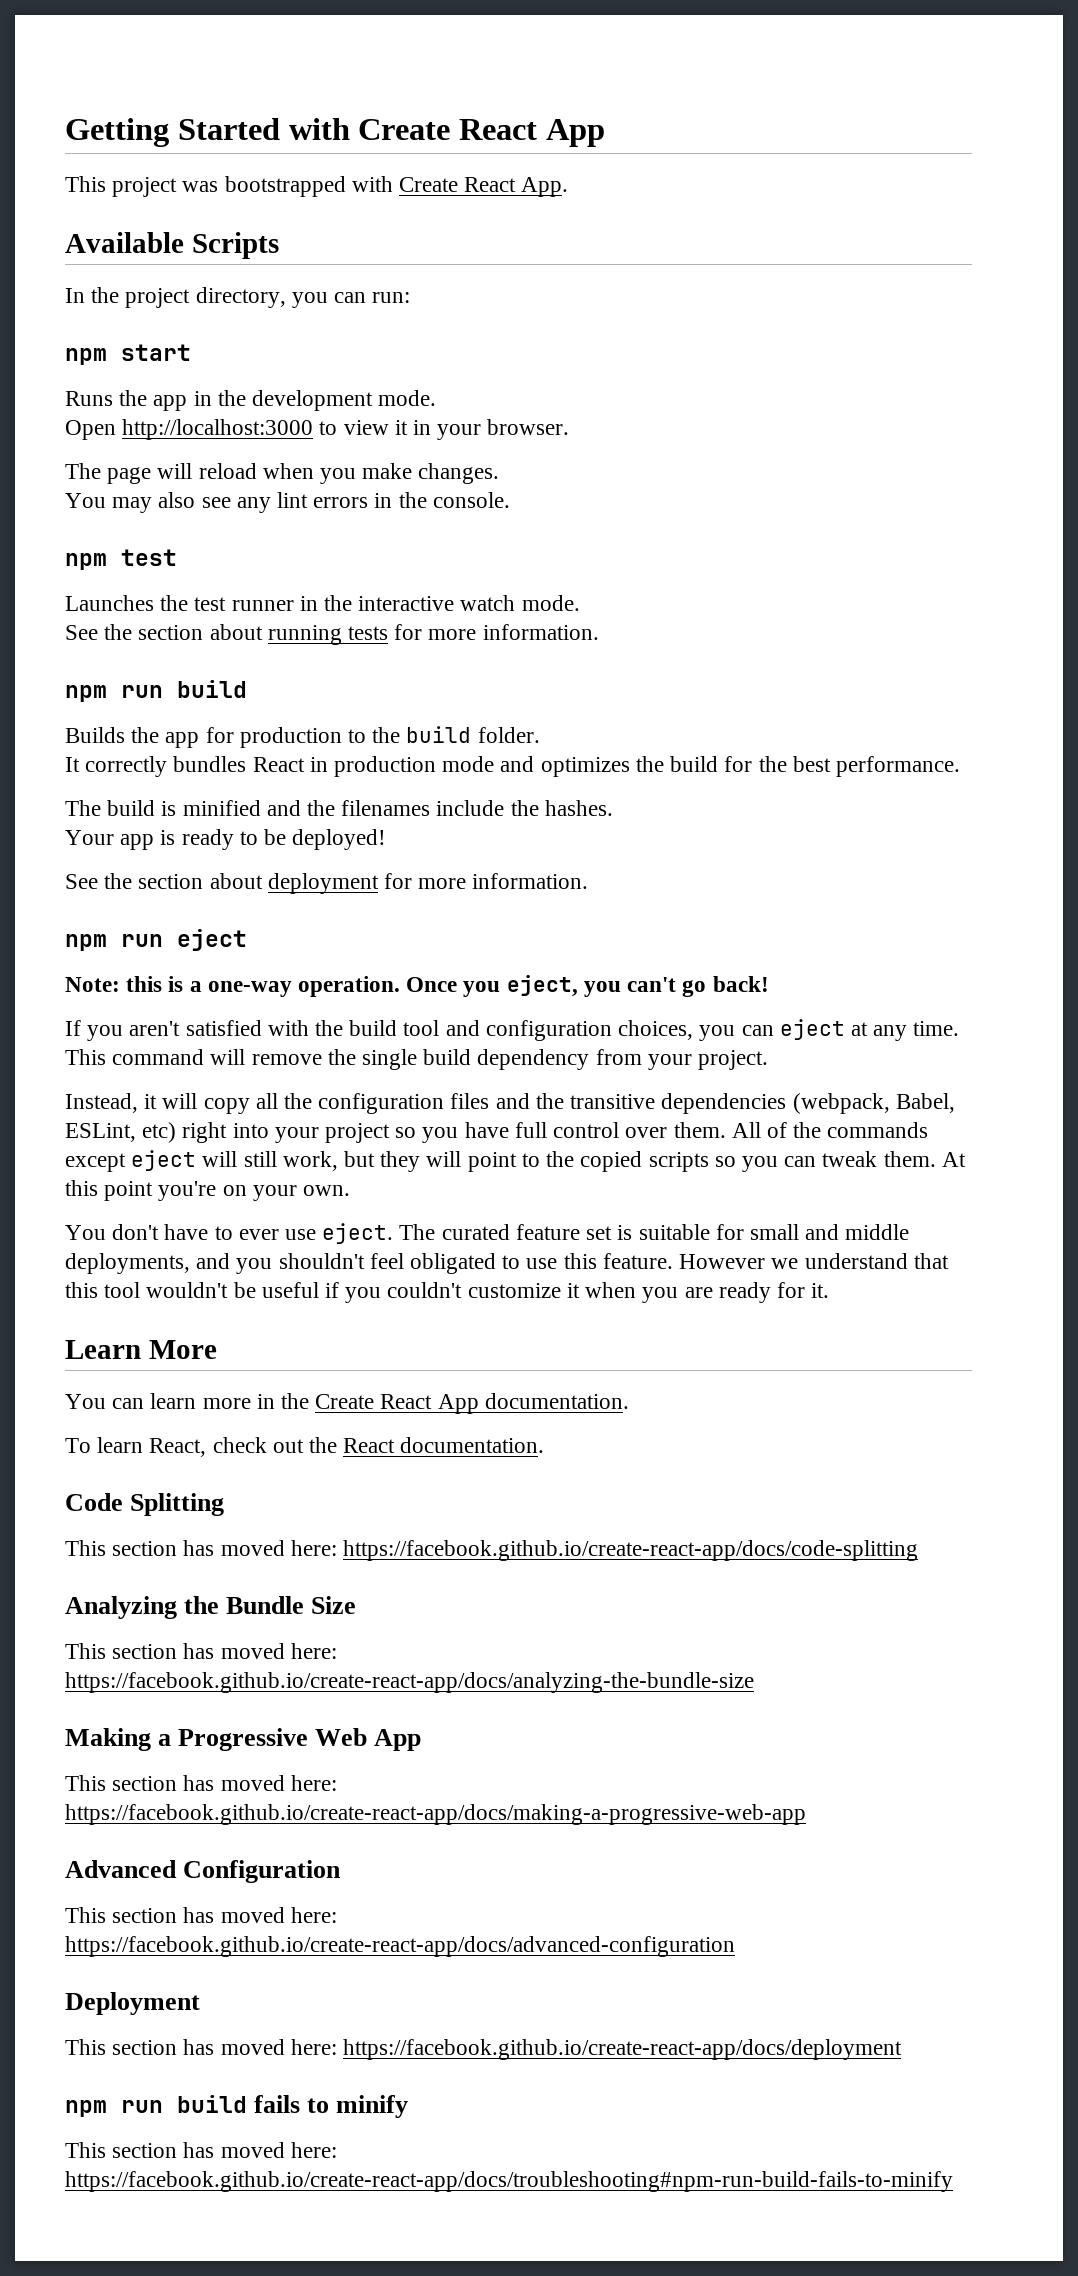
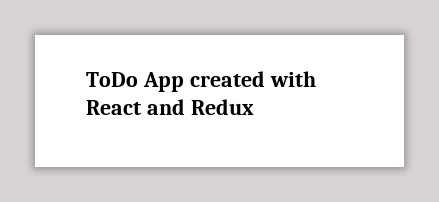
- Getting Started with Create React App
- This project was bootstrapped with Create React App.
- Available Scripts
- In the project directory, you can run:
- npm start
- Runs the app in the development mode.
- Open http://localhost:3000 to view it in your browser.
- The page will reload when you make changes.
- You may also see any lint errors in the console.
- npm test
- Launches the test runner in the interactive watch mode.
- See the section about running tests for more information.
- npm run build
- Builds the app for production to the build folder.
- It correctly bundles React in production mode and optimizes the build for the best performance.
- The build is minified and the filenames include the hashes.
- Your app is ready to be deployed!
- See the section about deployment for more information.
- npm run eject
- Note: this is a one-way operation. Once you eject, you can't go back!
- If you aren't satisfied with the build tool and configuration choices, you can eject at any time. This command will remove the single build dependency from your project.
- Instead, it will copy all the configuration files and the transitive dependencies (webpack, Babel, ESLint, etc) right into your project so you have full control over them. All of the commands except eject will still work, but they will point to the copied scripts so you can tweak them. At this point you're on your own.
- You don't have to ever use eject. The curated feature set is suitable for small and middle deployments, and you shouldn't feel obligated to use this feature. However we understand that this tool wouldn't be useful if you couldn't customize it when you are ready for it.
- Learn More
- You can learn more in the Create React App documentation.
- To learn React, check out the React documentation.
- Code Splitting
- This section has moved here: https://facebook.github.io/create-react-app/docs/code-splitting
- Analyzing the Bundle Size
- This section has moved here: https://facebook.github.io/create-react-app/docs/analyzing-the-bundle-size
- Making a Progressive Web App
- This section has moved here: https://facebook.github.io/create-react-app/docs/making-a-progressive-web-app
- Advanced Configuration
- This section has moved here: https://facebook.github.io/create-react-app/docs/advanced-configuration
- Deployment
- This section has moved here: https://facebook.github.io/create-react-app/docs/deployment
- npm run build fails to minify
- This section has moved here: https://facebook.github.io/create-react-app/docs/troubleshooting#npm-run-build-fails-to-minify
+ ToDo App created with React and Redux

